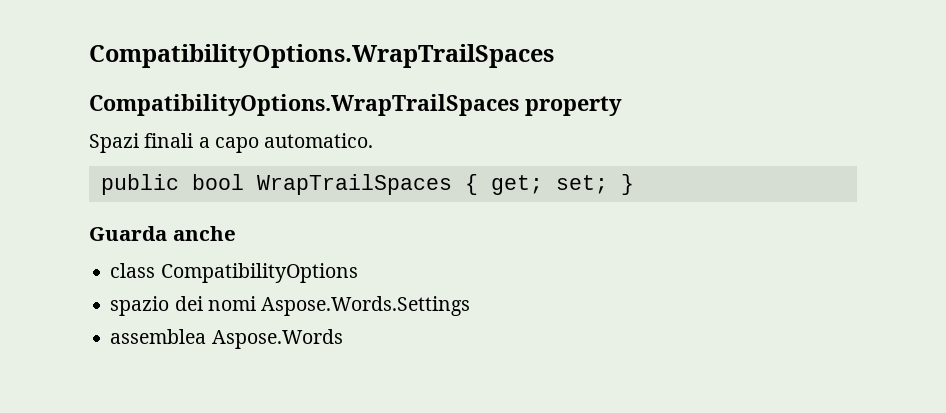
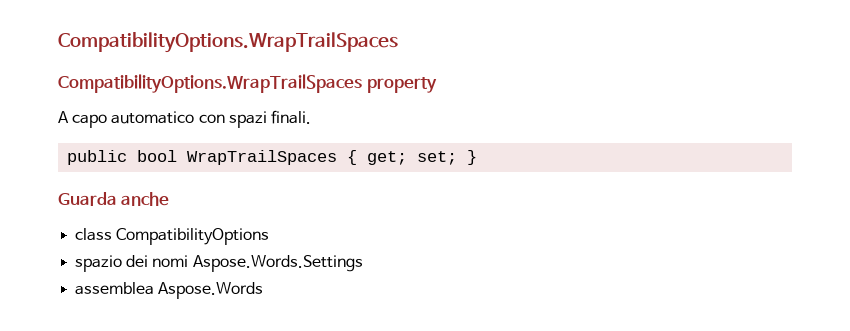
- Spazi finali a capo automatico.
+ A capo automatico con spazi finali.

